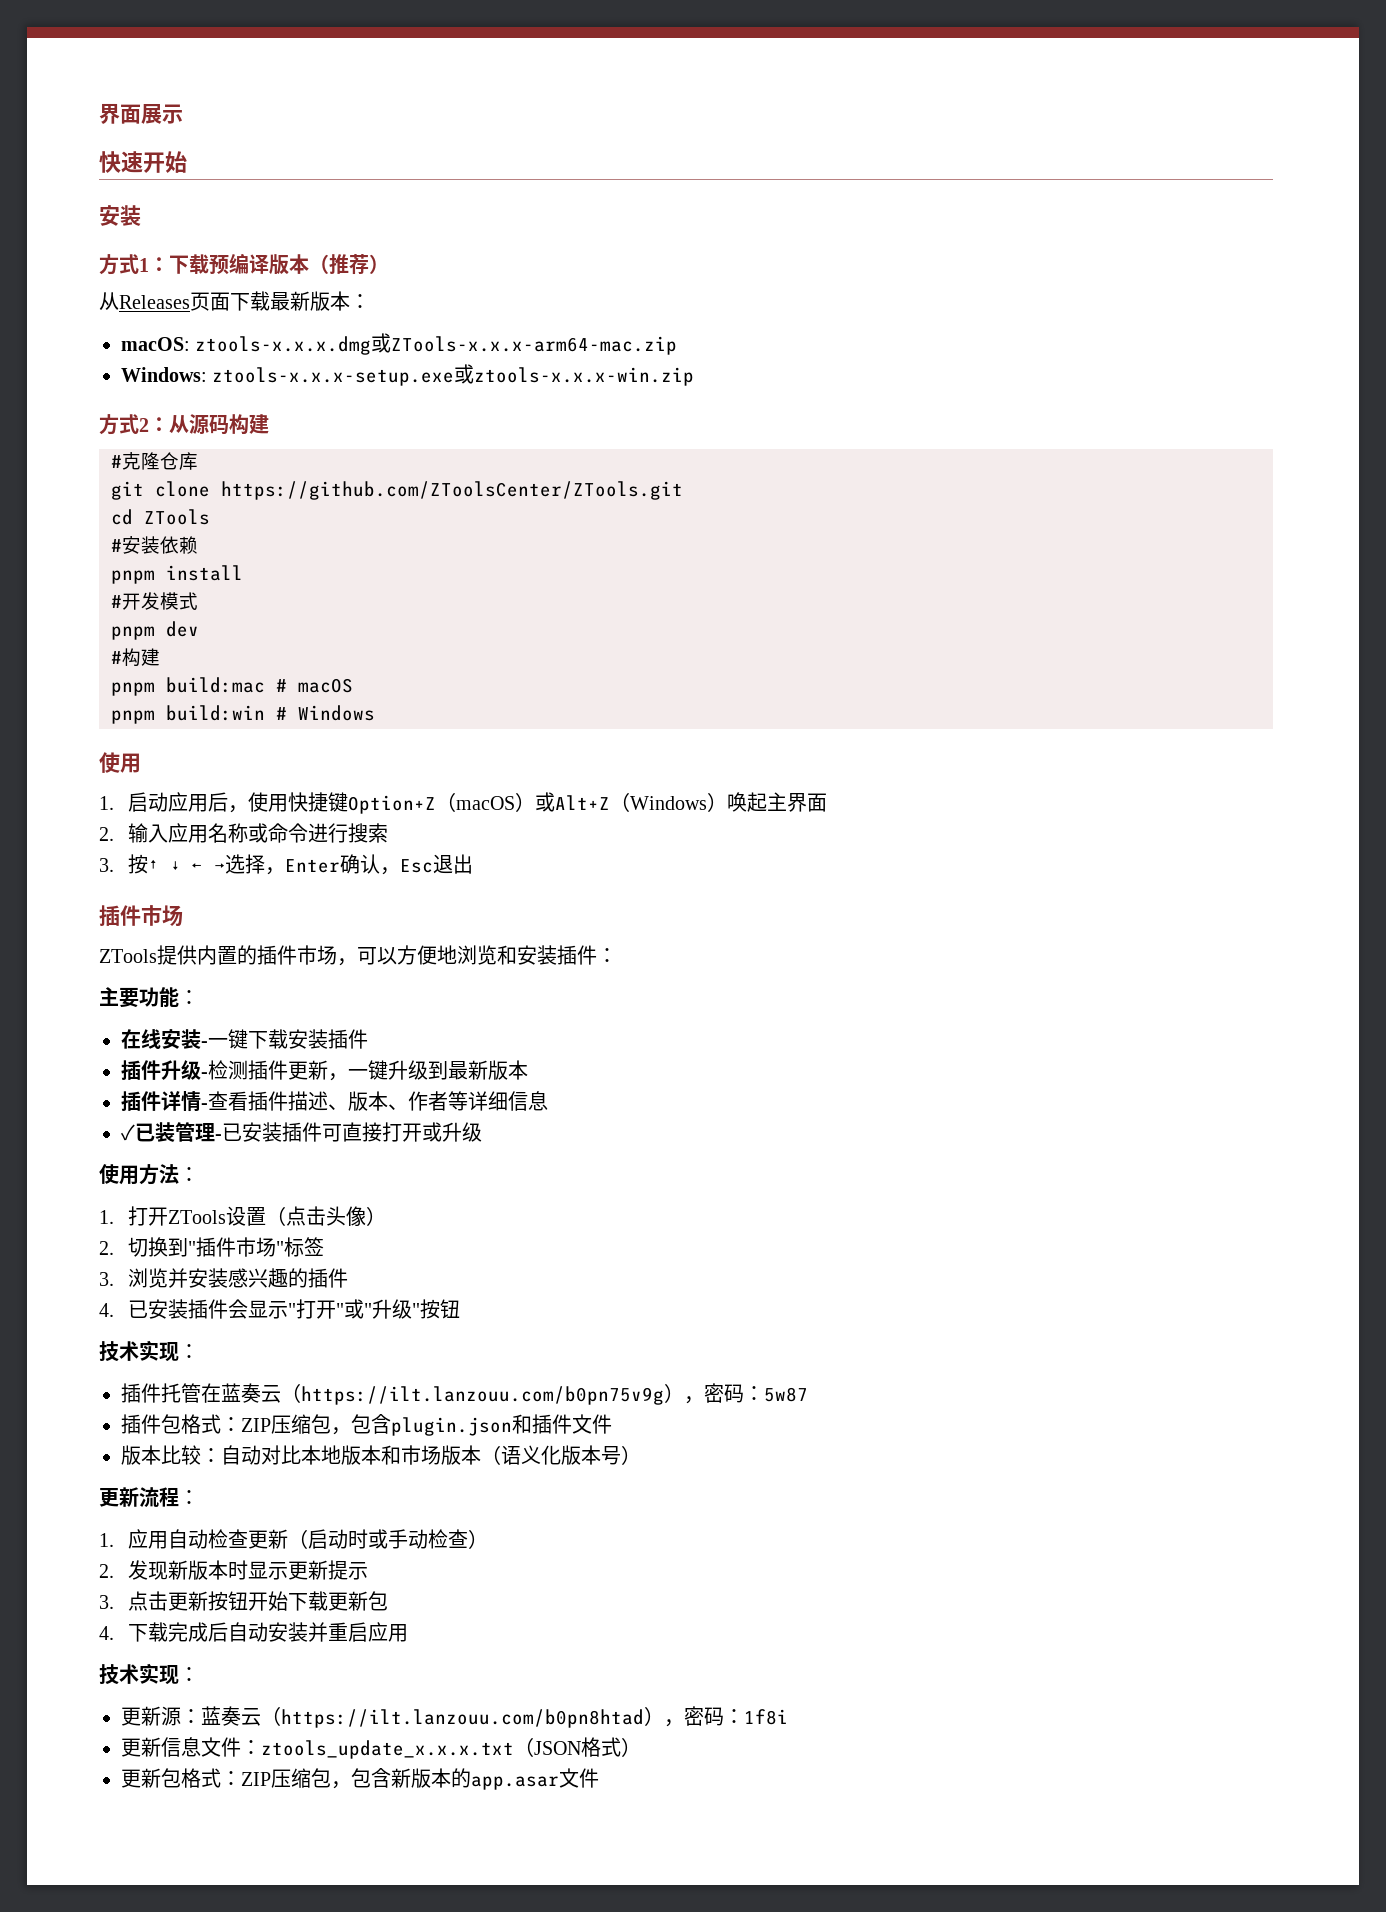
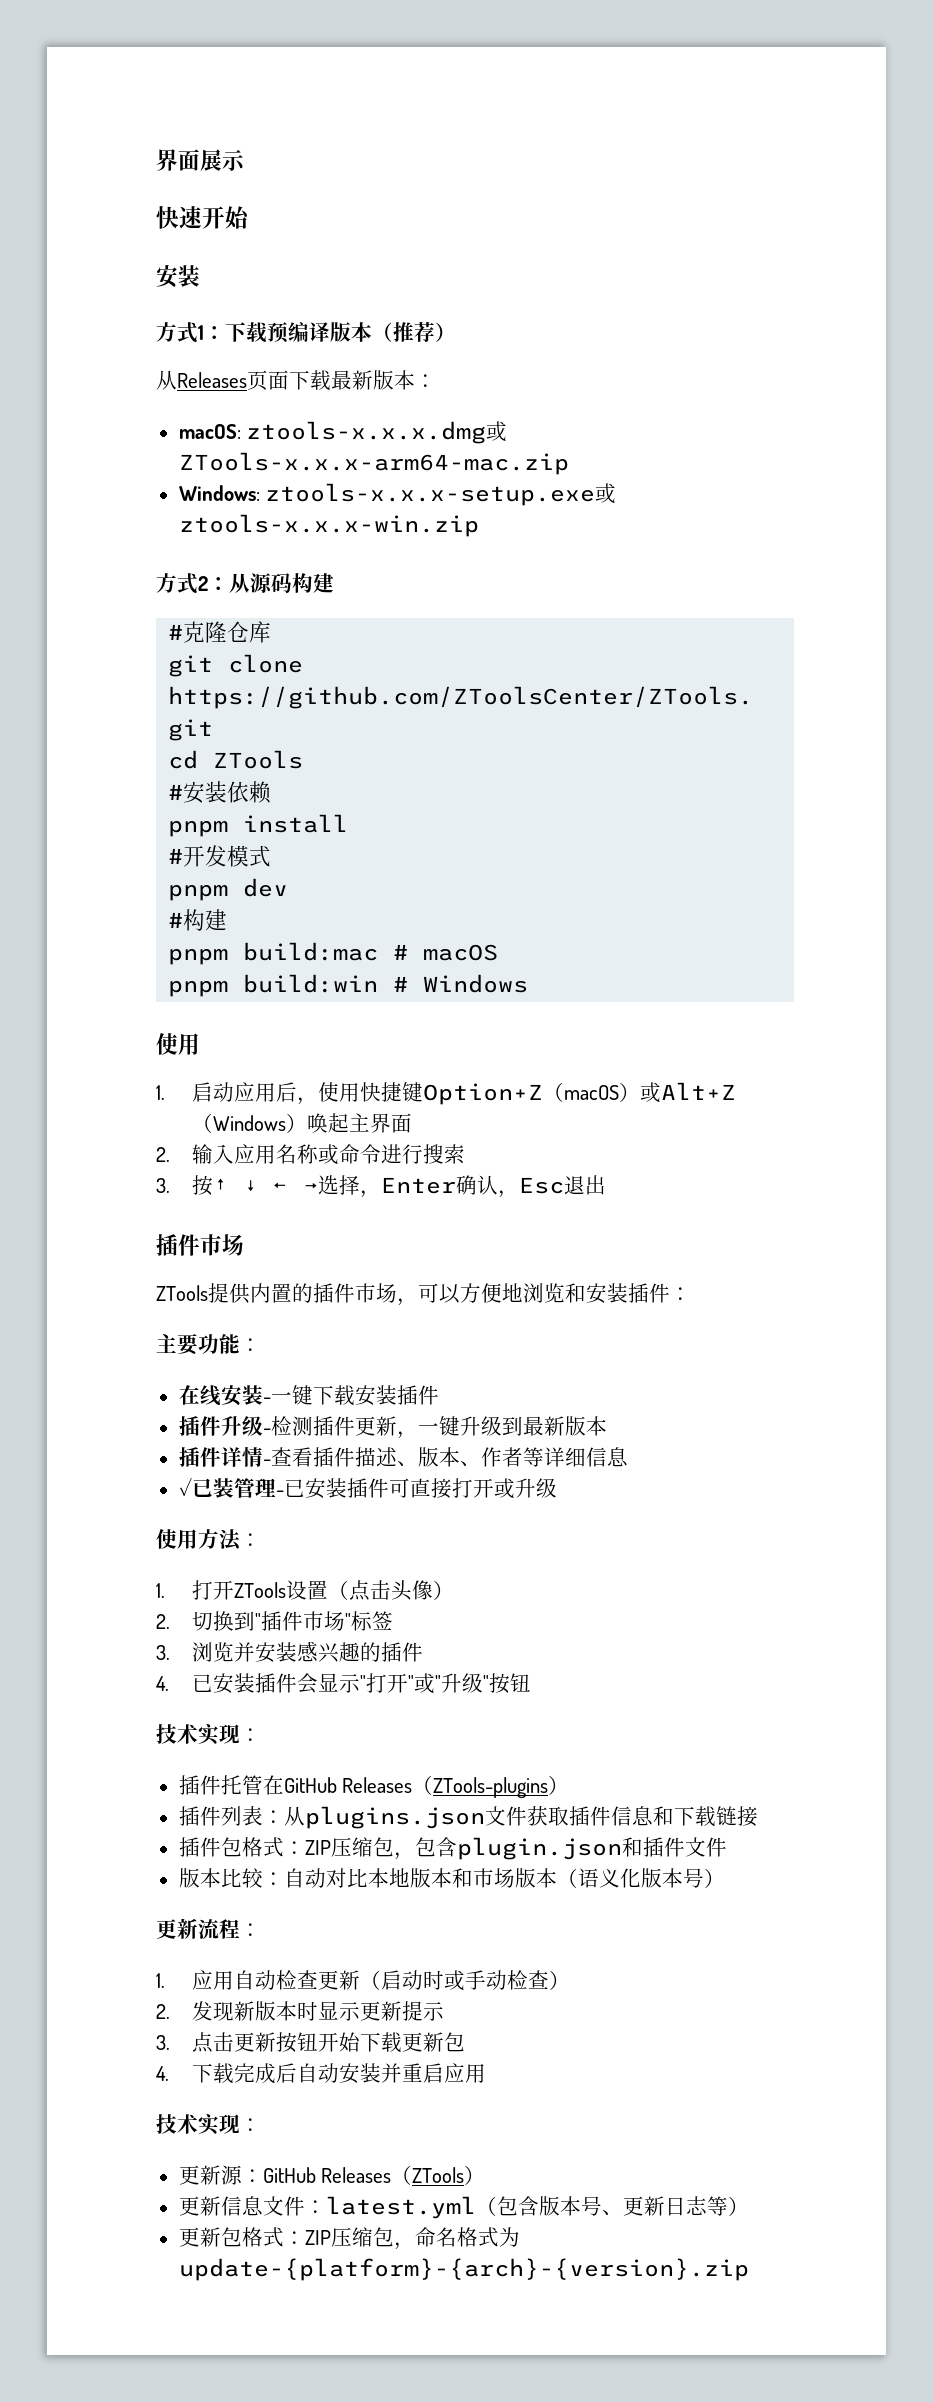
- 插件托管在蓝奏云（https://ilt.lanzouu.com/b0pn75v9g），密码：5w87
+ 插件托管在GitHub Releases（ZTools-plugins）
+ 插件列表：从plugins.json文件获取插件信息和下载链接
- 更新源：蓝奏云（https://ilt.lanzouu.com/b0pn8htad），密码：1f8i
- 更新信息文件：ztools_update_x.x.x.txt（JSON格式）
+ 更新源：GitHub Releases（ZTools）
+ 更新信息文件：latest.yml（包含版本号、更新日志等）
- 更新包格式：ZIP压缩包，包含新版本的app.asar文件
+ 更新包格式：ZIP压缩包，命名格式为update-{platform}-{arch}-{version}.zip

